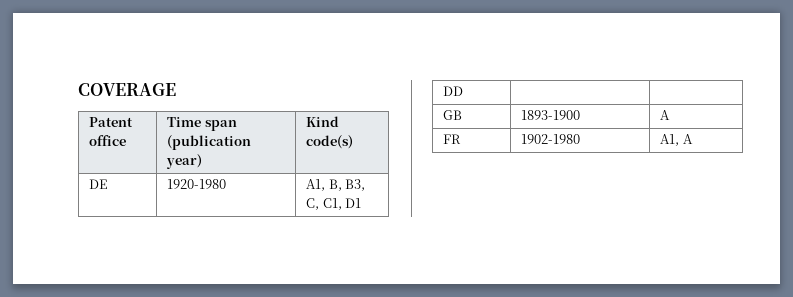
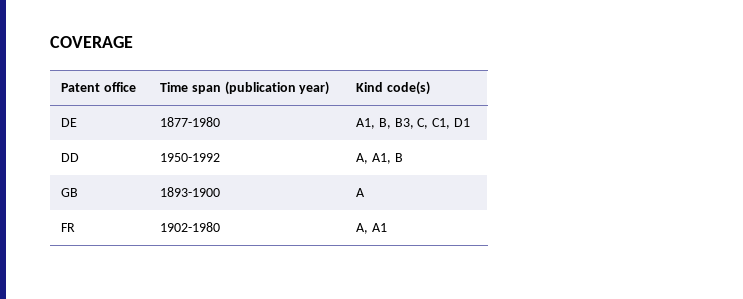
- DE | 1920-1980 | A1, B, B3, C, C1, D1
+ DE | 1877-1980 | A1, B, B3, C, C1, D1
- DD | |
+ DD | 1950-1992 | A, A1, B
- FR | 1902-1980 | A1, A
+ FR | 1902-1980 | A, A1

